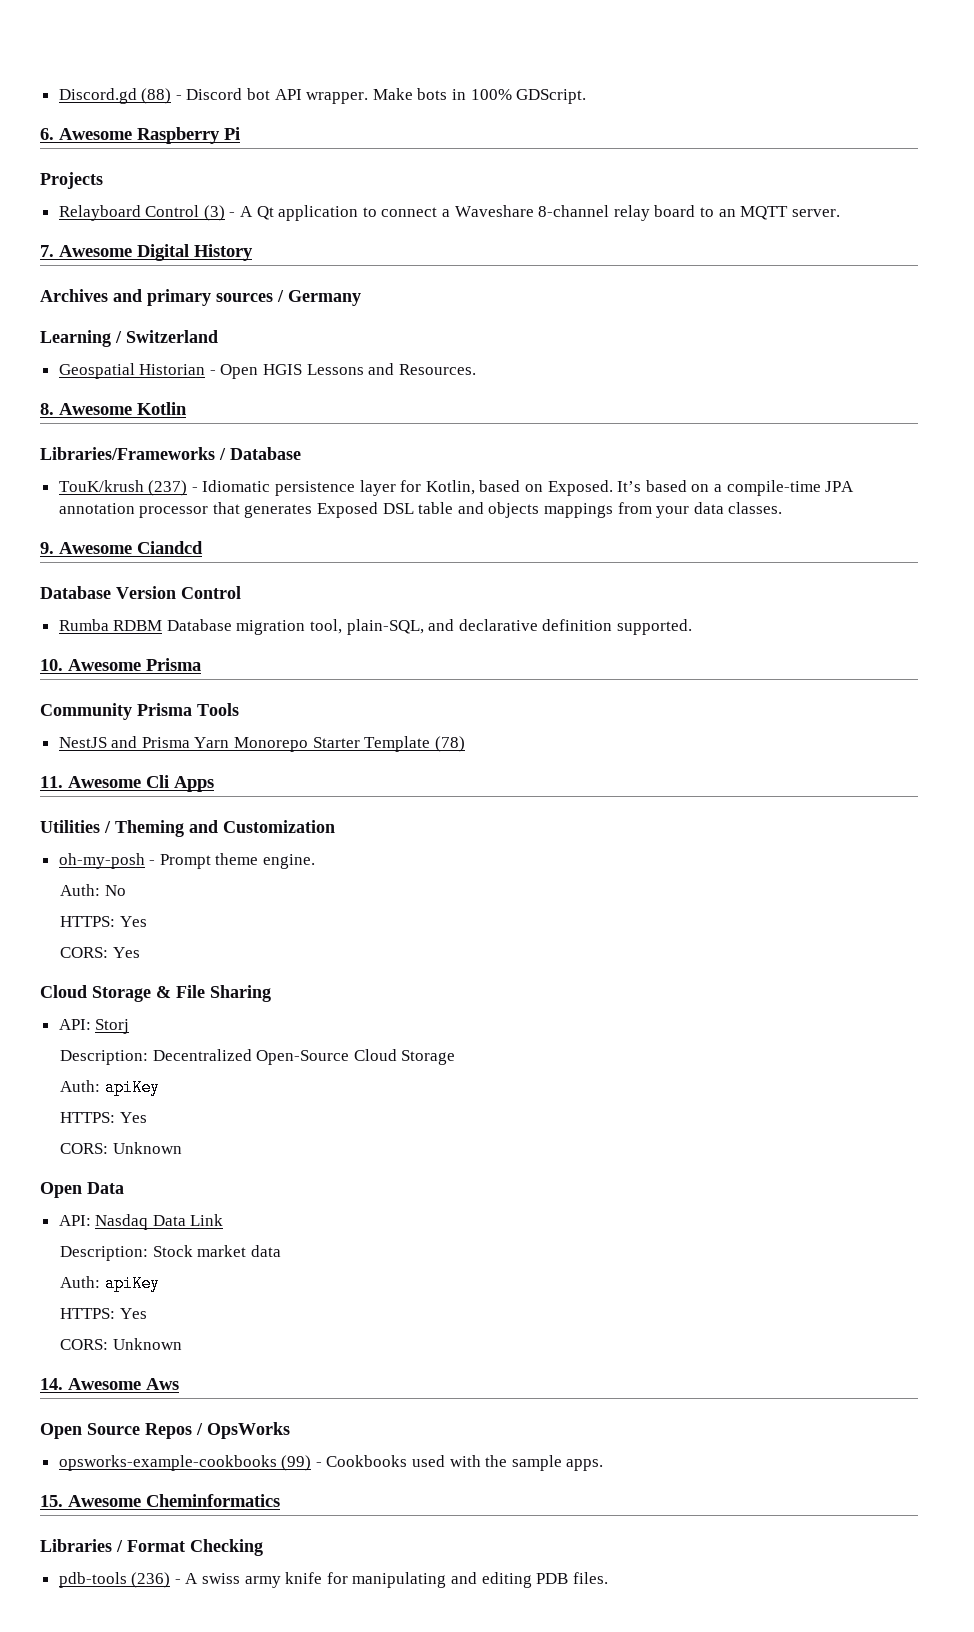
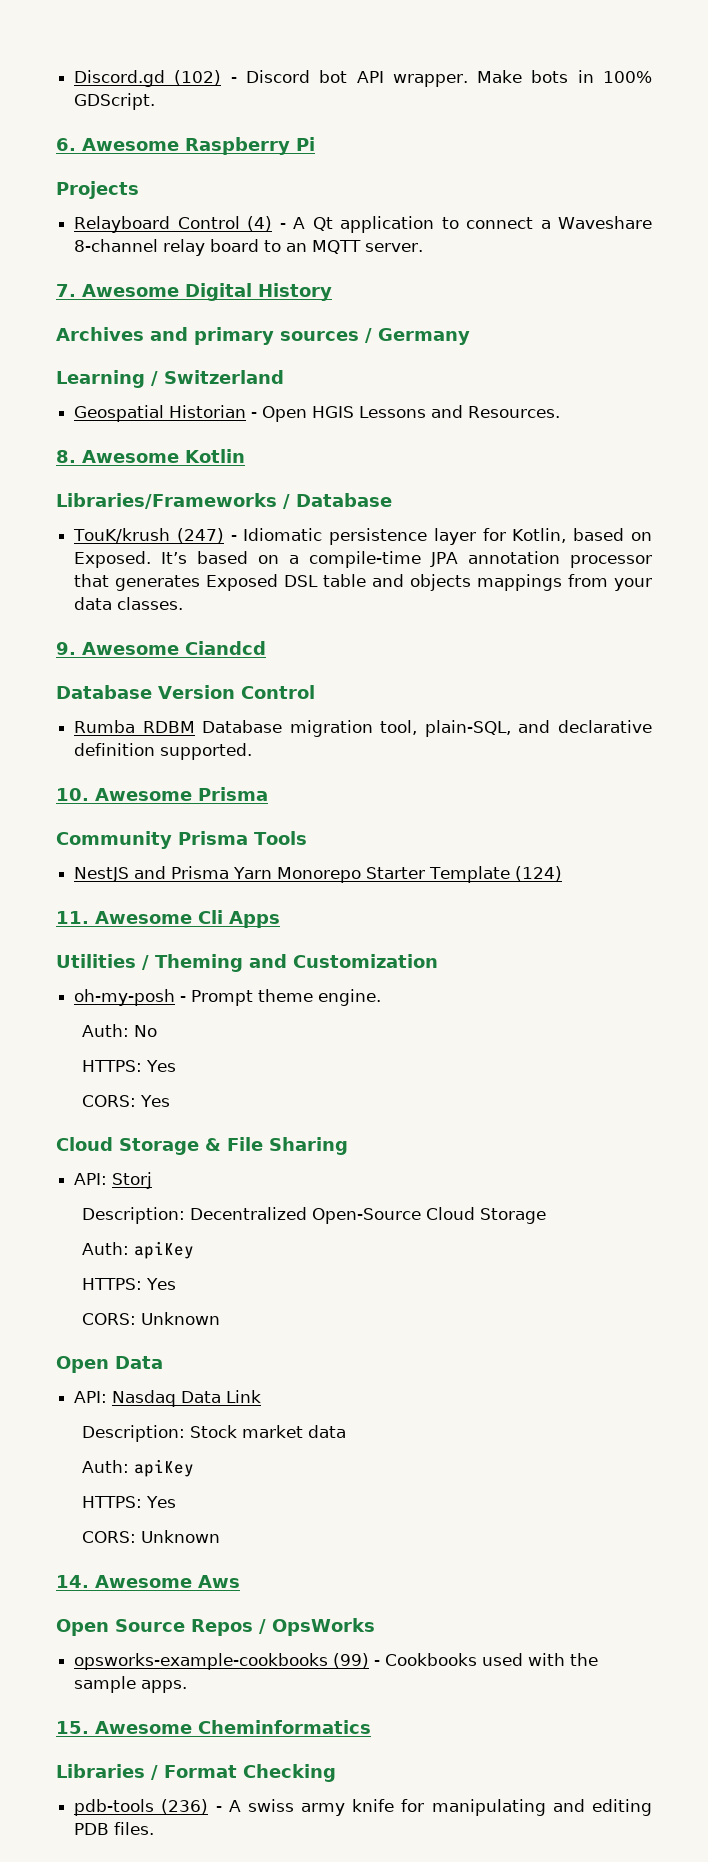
- Discord.gd (88) - Discord bot API wrapper.
+ Discord.gd (102) - Discord bot API wrapper.
- Relayboard Control (3) - A Qt application to connect a Waveshare 8-channel relay board to an MQTT server.
+ Relayboard Control (4) - A Qt application to connect a Waveshare 8-channel relay board to an MQTT server.
- TouK/krush (237) - Idiomatic persistence layer for Kotlin, based on Exposed.
+ TouK/krush (247) - Idiomatic persistence layer for Kotlin, based on Exposed.
- NestJS and Prisma Yarn Monorepo Starter Template (78)
+ NestJS and Prisma Yarn Monorepo Starter Template (124)

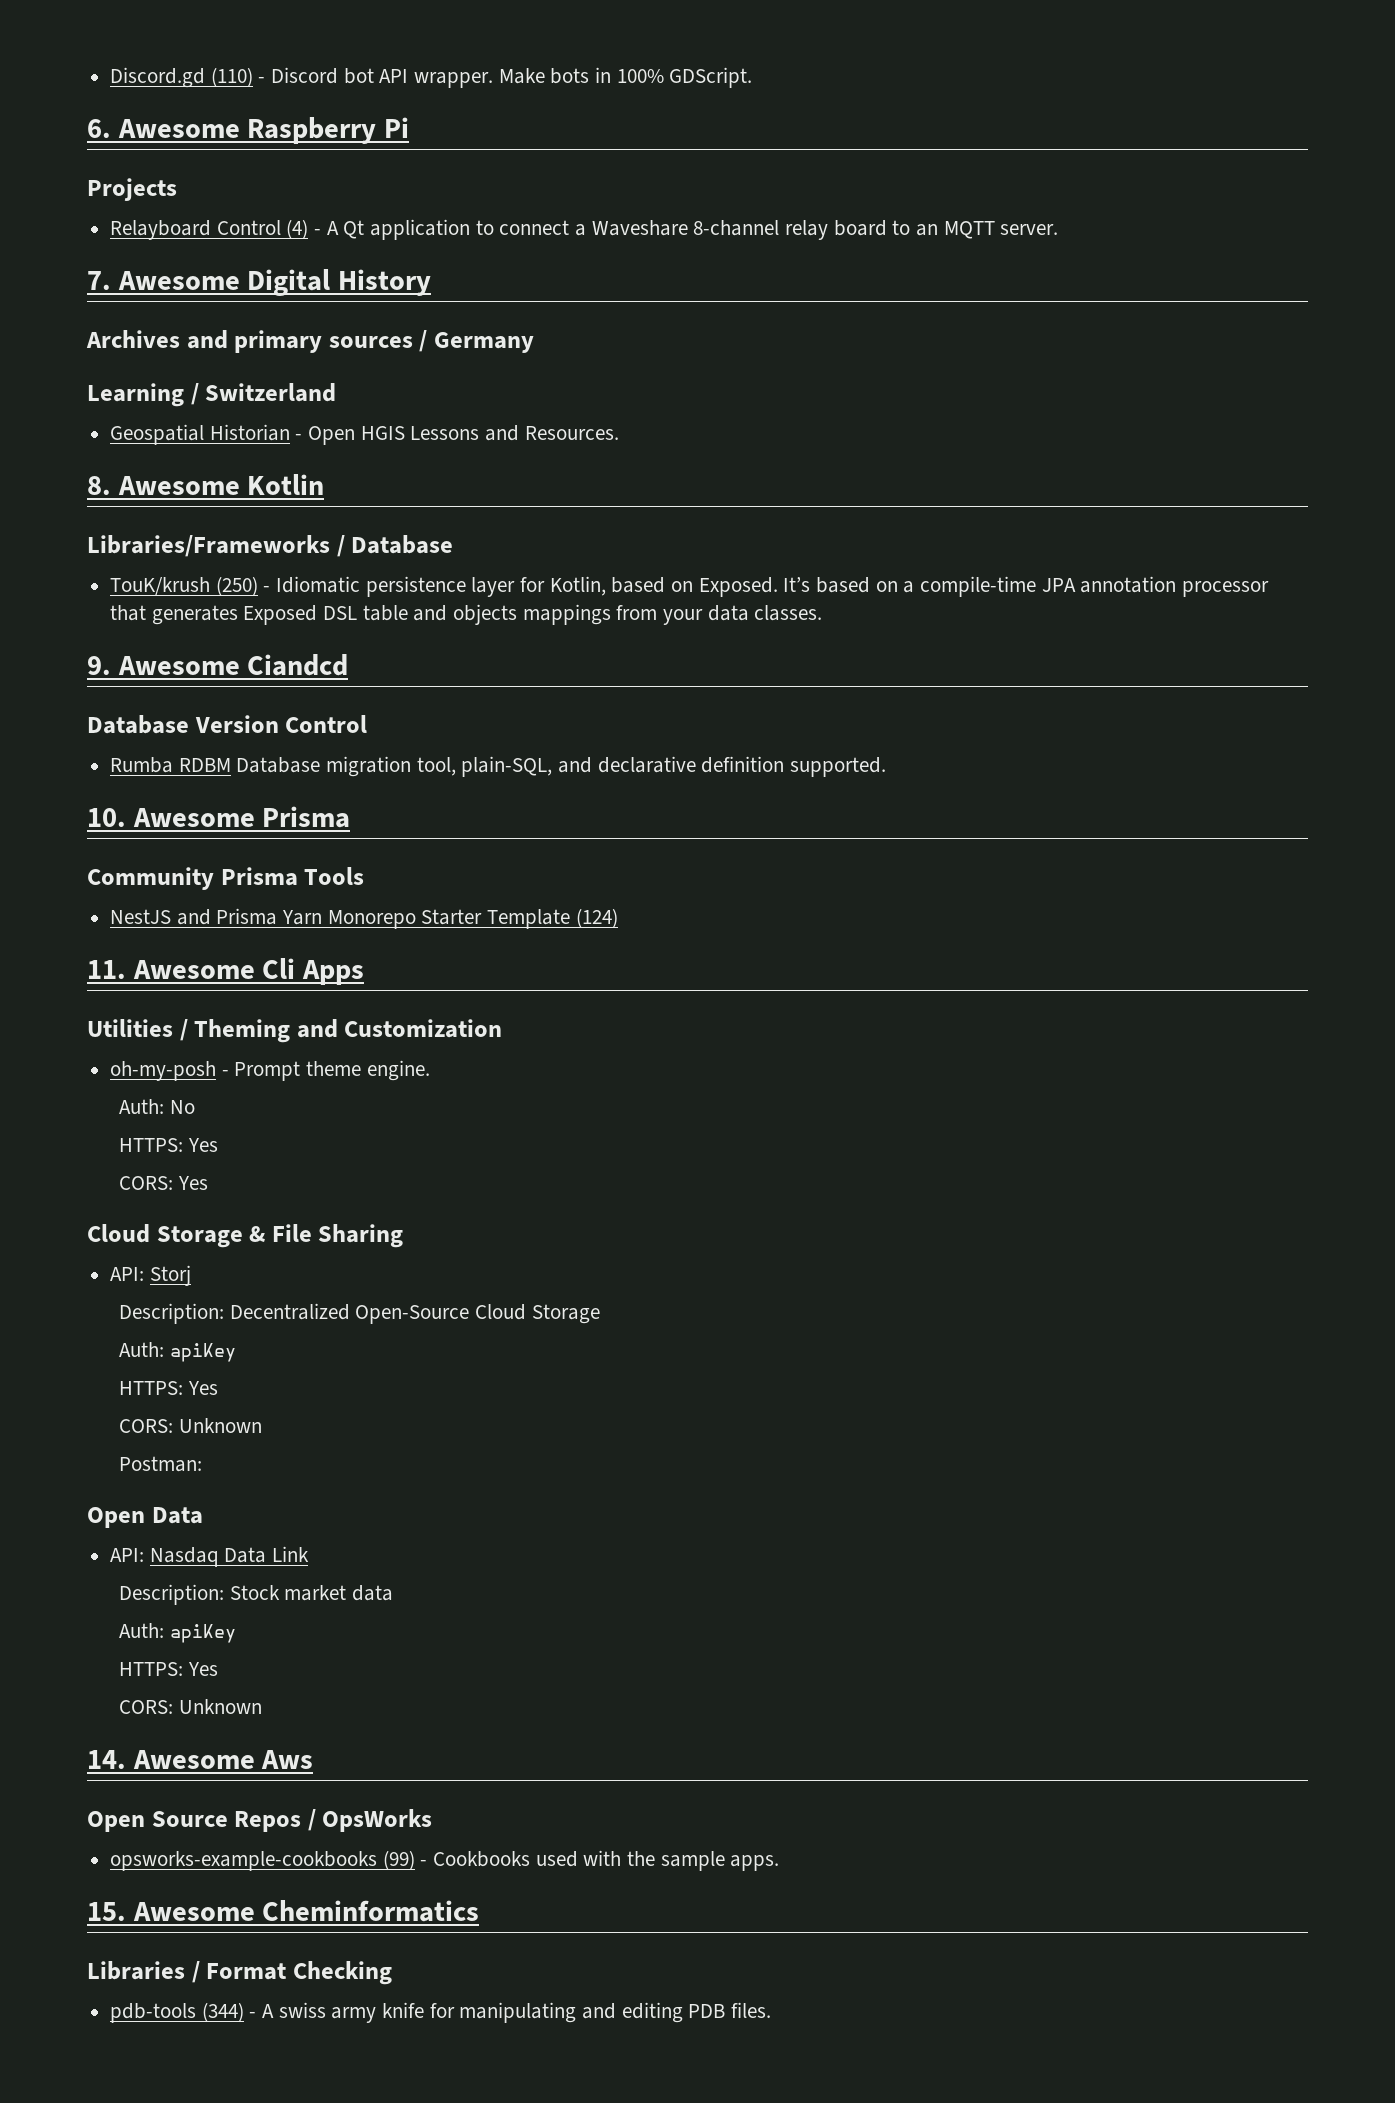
- Discord.gd (102) - Discord bot API wrapper.
+ Discord.gd (110) - Discord bot API wrapper.
- TouK/krush (247) - Idiomatic persistence layer for Kotlin, based on Exposed.
+ TouK/krush (250) - Idiomatic persistence layer for Kotlin, based on Exposed.
+ Postman:
- pdb-tools (236) - A swiss army knife for manipulating and editing PDB files.
+ pdb-tools (344) - A swiss army knife for manipulating and editing PDB files.

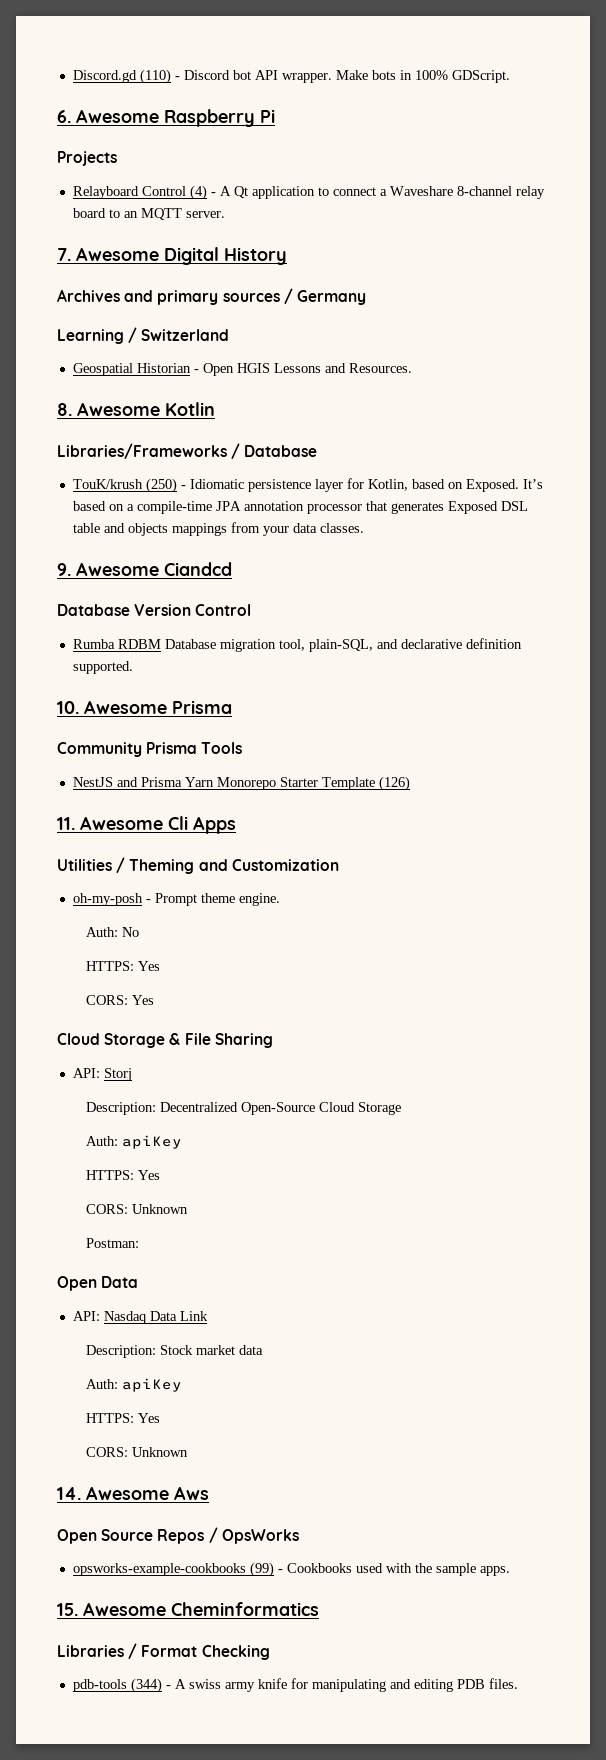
- NestJS and Prisma Yarn Monorepo Starter Template (124)
+ NestJS and Prisma Yarn Monorepo Starter Template (126)

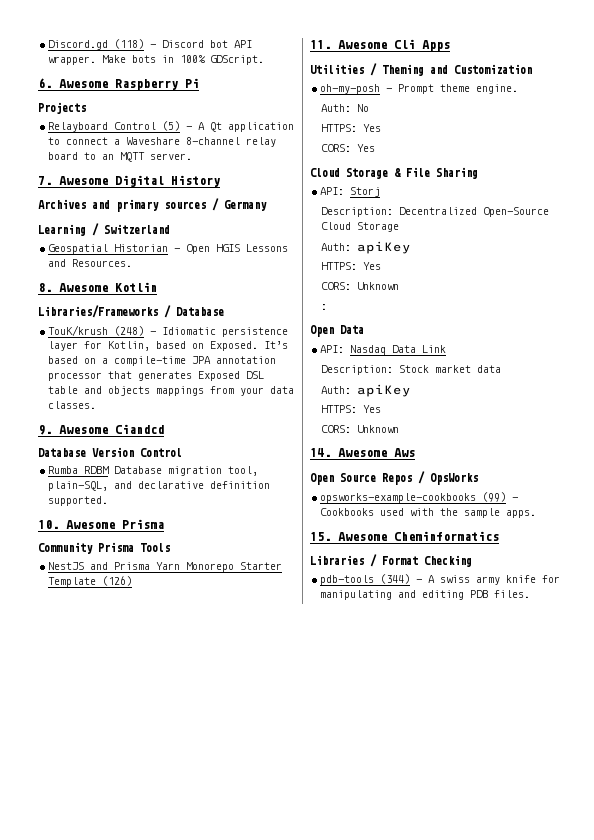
- Discord.gd (110) - Discord bot API wrapper.
+ Discord.gd (118) - Discord bot API wrapper.
- Relayboard Control (4) - A Qt application to connect a Waveshare 8-channel relay board to an MQTT server.
+ Relayboard Control (5) - A Qt application to connect a Waveshare 8-channel relay board to an MQTT server.
- TouK/krush (250) - Idiomatic persistence layer for Kotlin, based on Exposed.
+ TouK/krush (248) - Idiomatic persistence layer for Kotlin, based on Exposed.
- Postman:
+ :

